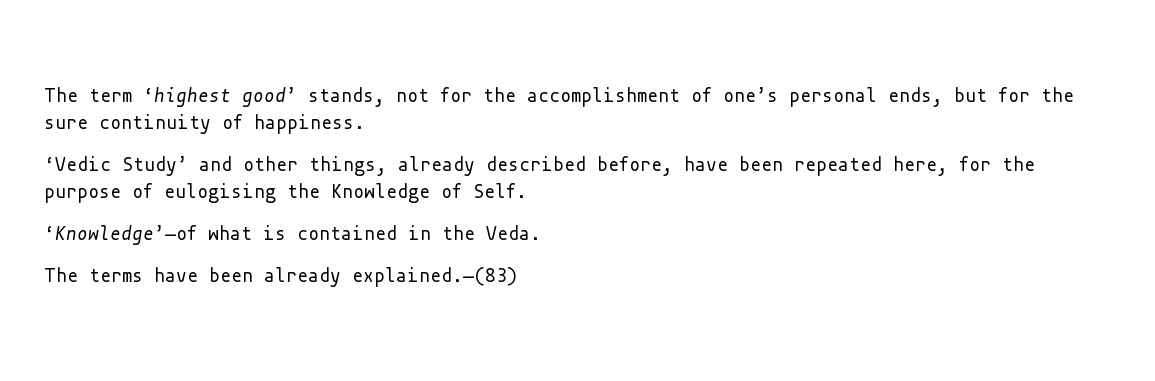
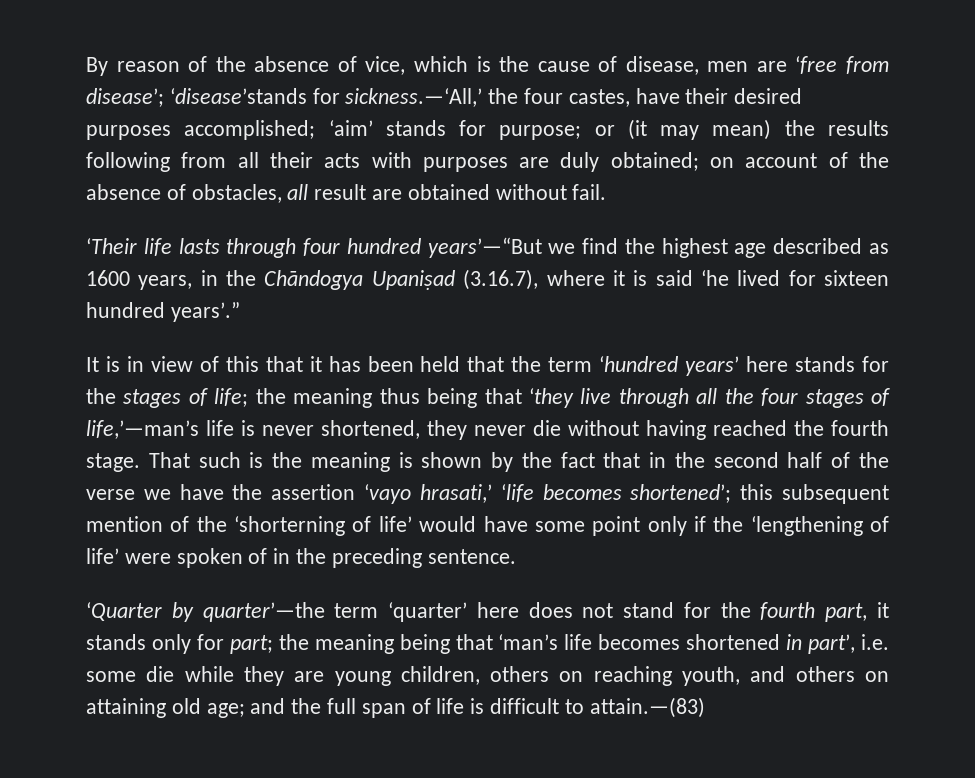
- The term ‘highest good’ stands, not for the accomplishment of one’s personal ends, but for the sure continuity of happiness.
- ‘Vedic Study’ and other things, already described before, have been repeated here, for the purpose of eulogising the Knowledge of Self.
- ‘Knowledge’—of what is contained in the Veda.
- The terms have been already explained.—(83)
+ By reason of the absence of vice, which is the cause of disease, men are ‘free from disease’; ‘disease’stands for sickness.—‘All,’ the four castes, have their desired purposes accomplished; ‘aim’ stands for purpose; or (it may mean) the results following from all their acts with purposes are duly obtained; on account of the absence of obstacles, all result are obtained without fail.
+ ‘Their life lasts through four hundred years’—“But we find the highest age described as 1600 years, in the Chāndogya Upaniṣad (3.16.7), where it is said ‘he lived for sixteen hundred years’.”
+ It is in view of this that it has been held that the term ‘hundred years’ here stands for the stages of life; the meaning thus being that ‘they live through all the four stages of life,’—man’s life is never shortened, they never die without having reached the fourth stage. That such is the meaning is shown by the fact that in the second half of the verse we have the assertion ‘vayo hrasati,’ ‘life becomes shortened’; this subsequent mention of the ‘shorterning of life’ would have some point only if the ‘lengthening of life’ were spoken of in the preceding sentence.
+ ‘Quarter by quarter’—the term ‘quarter’ here does not stand for the fourth part, it stands only for part; the meaning being that ‘man’s life becomes shortened in part’, i.e. some die while they are young children, others on reaching youth, and others on attaining old age; and the full span of life is difficult to attain.—(83)

